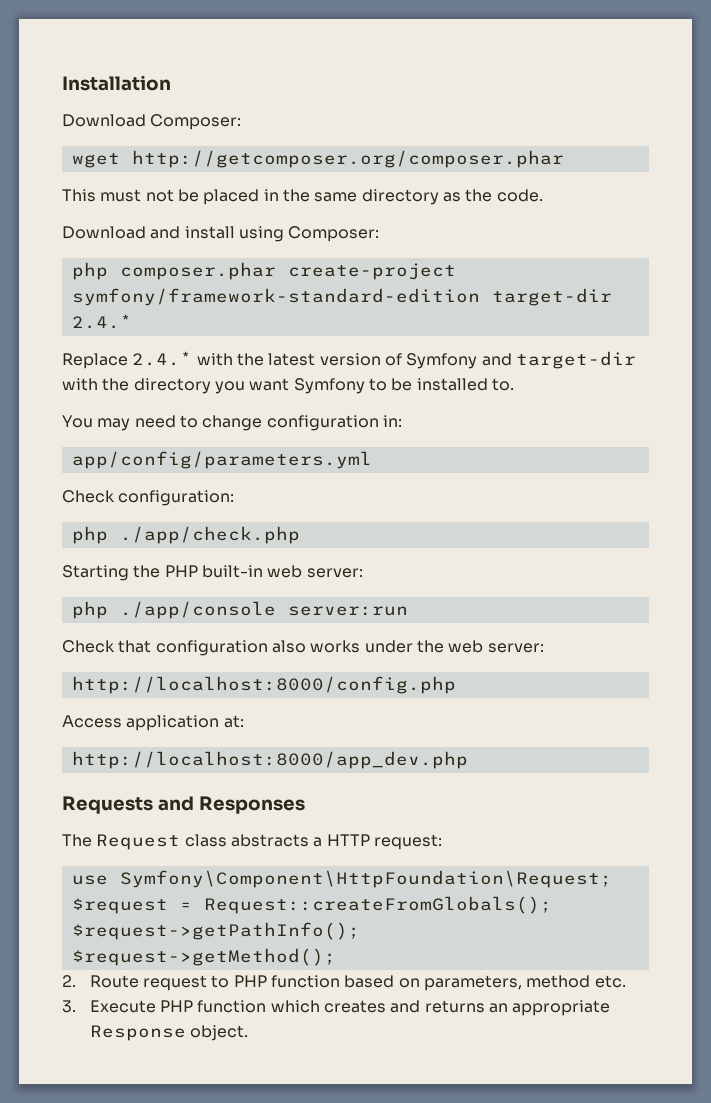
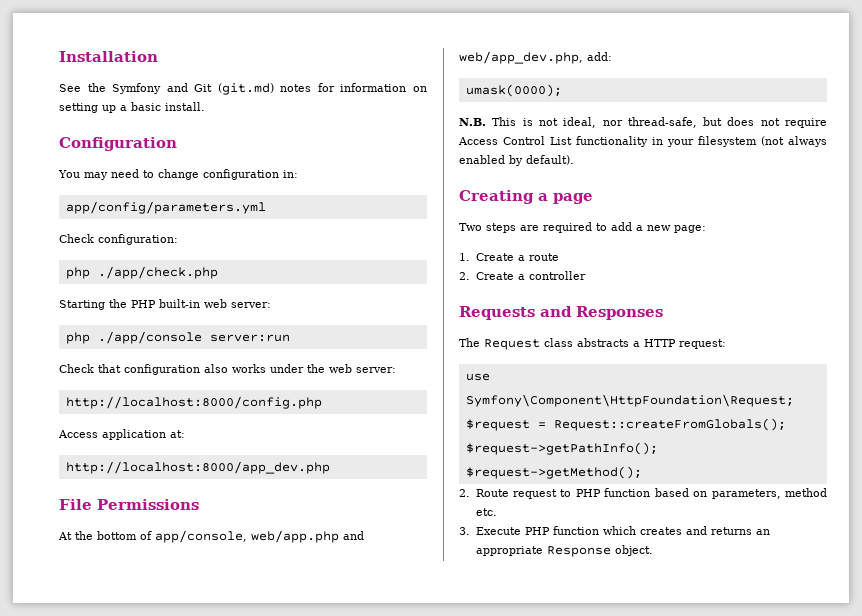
- Download Composer:
- wget http://getcomposer.org/composer.phar
- This must not be placed in the same directory as the code.
- Download and install using Composer:
- php composer.phar create-project symfony/framework-standard-edition target-dir 2.4.*
- Replace 2.4.* with the latest version of Symfony and target-dir with the directory you want Symfony to be installed to.
+ See the Symfony and Git (git.md) notes for information on setting up a basic install.
+ Configuration
+ File Permissions
+ At the bottom of app/console, web/app.php and web/app_dev.php, add:
+ umask(0000);
+ N.B. This is not ideal, nor thread-safe, but does not require Access Control List functionality in your filesystem (not always enabled by default).
+ Creating a page
+ Two steps are required to add a new page:
+ 1. Create a route
+ 2. Create a controller

